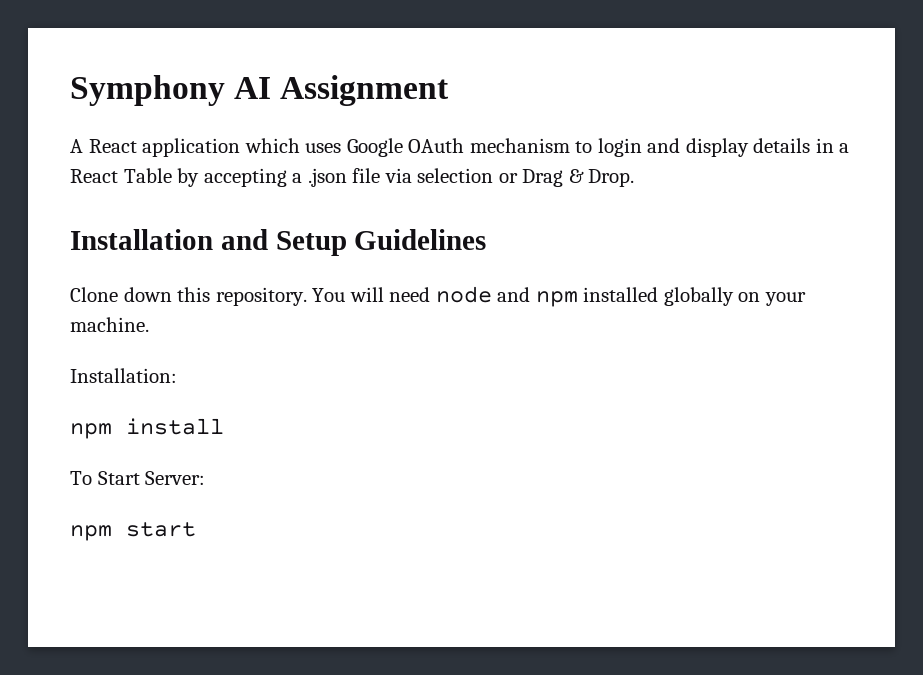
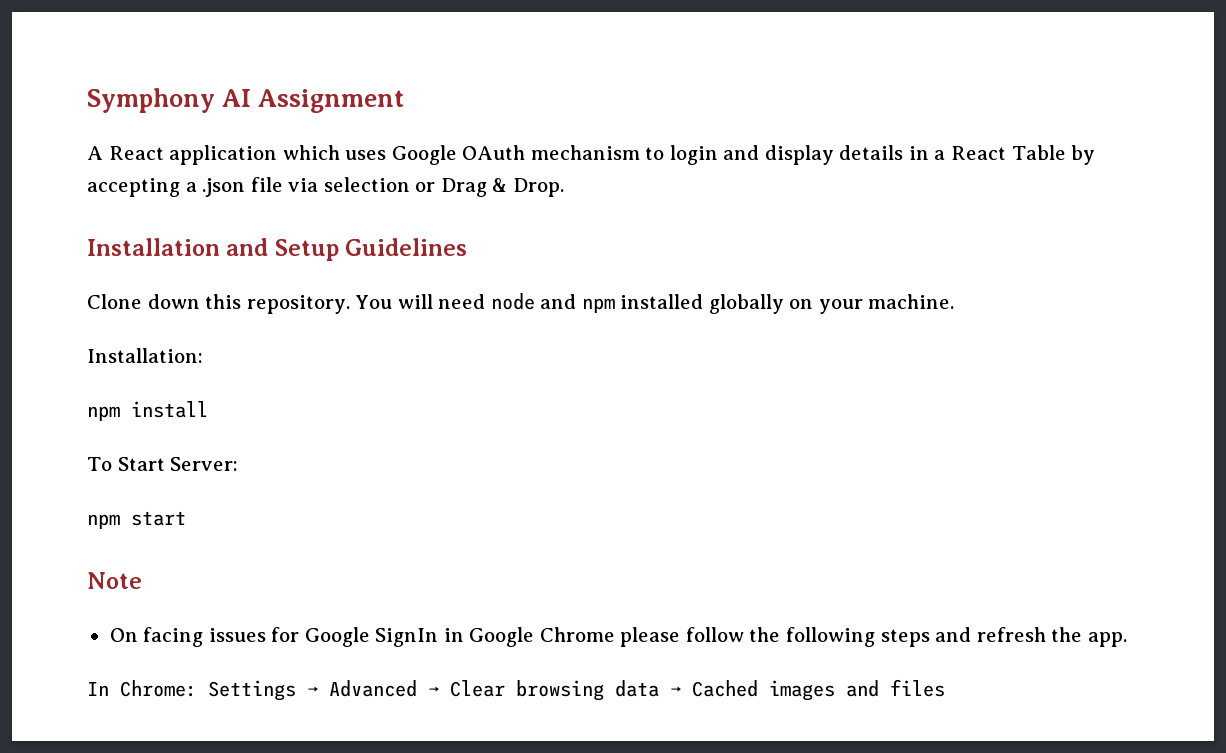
+ Note
+ On facing issues for Google SignIn in Google Chrome please follow the following steps and refresh the app.
+ In Chrome: Settings → Advanced → Clear browsing data → Cached images and files

